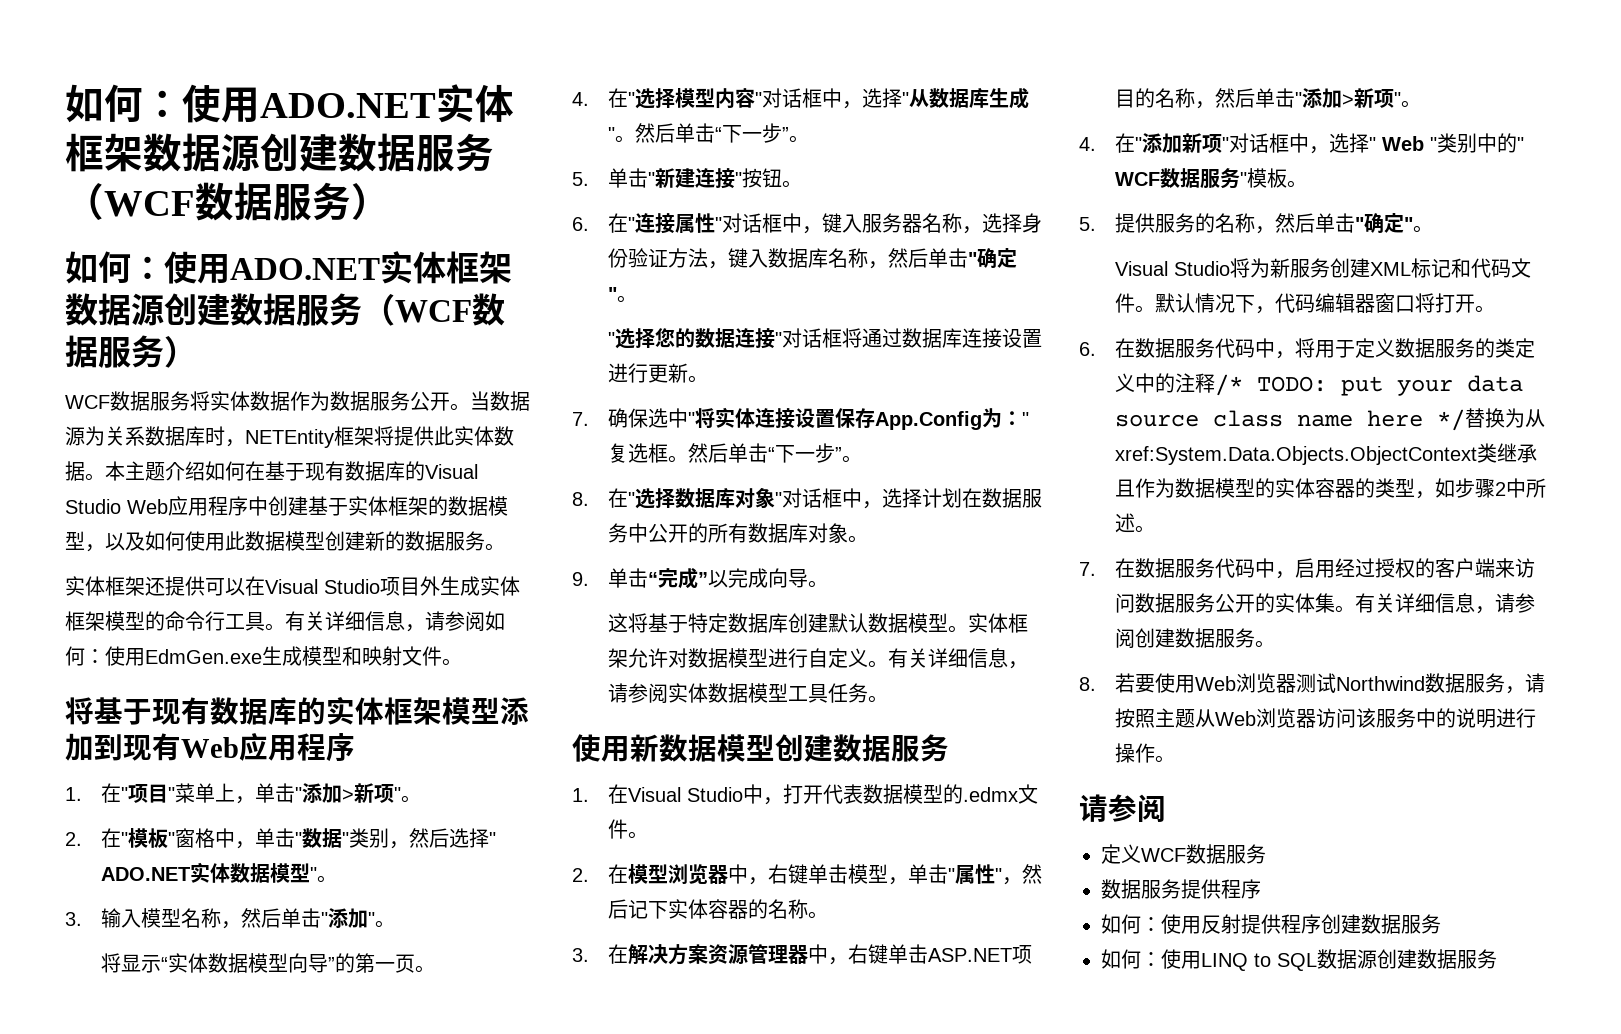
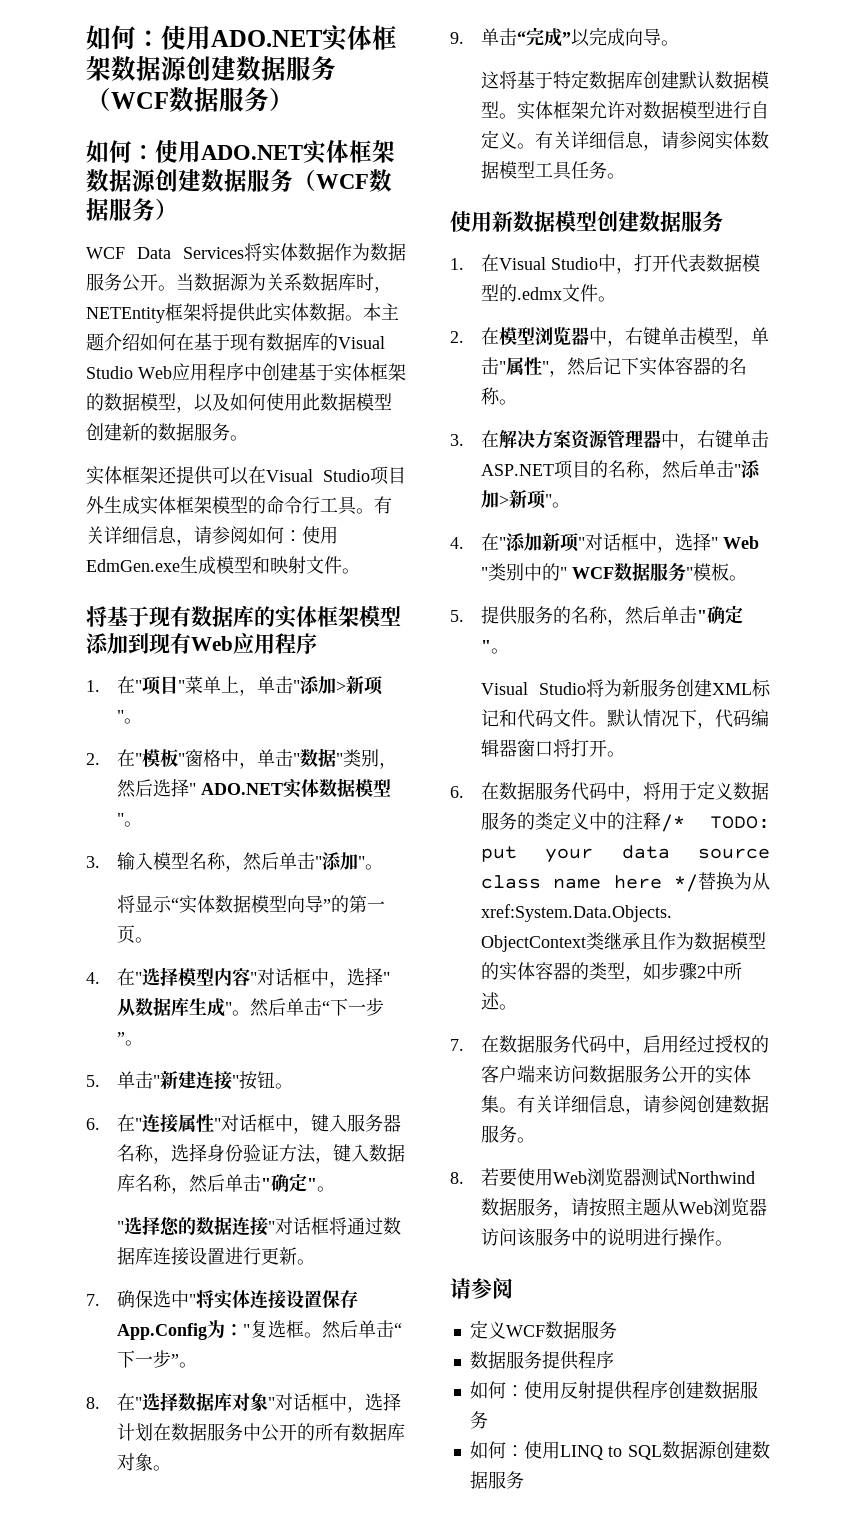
- WCF数据服务将实体数据作为数据服务公开。
+ WCF Data Services将实体数据作为数据服务公开。

